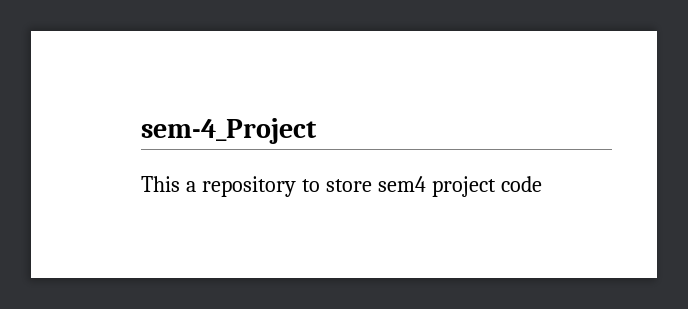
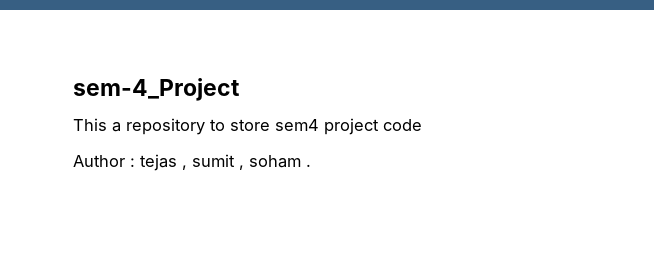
+ Author : tejas , sumit , soham .

